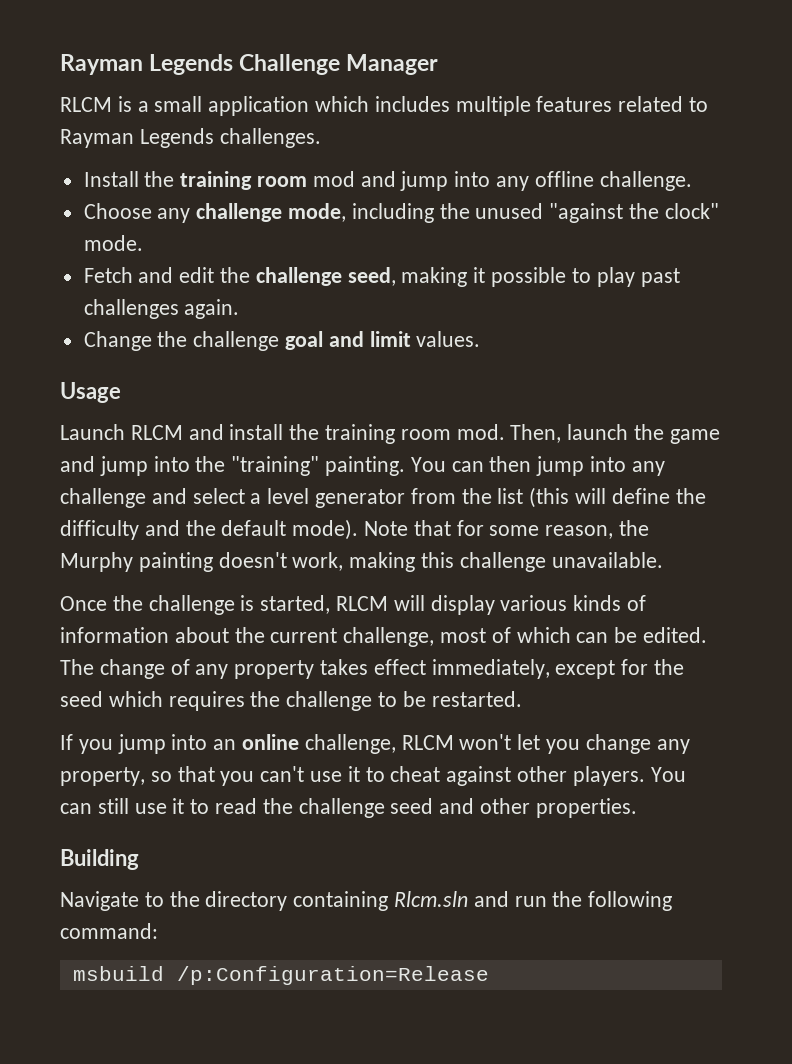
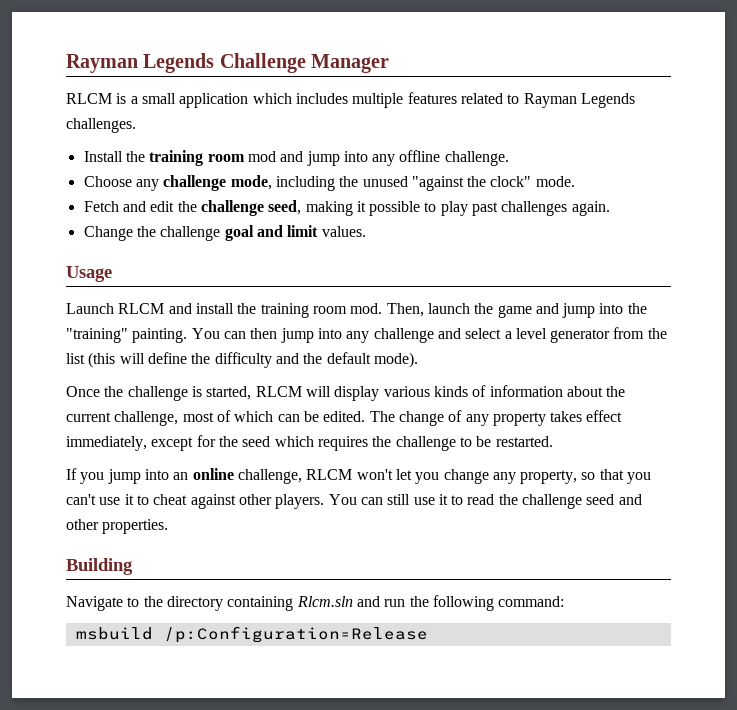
- Note that for some reason, the Murphy painting doesn't work, making this challenge unavailable.

